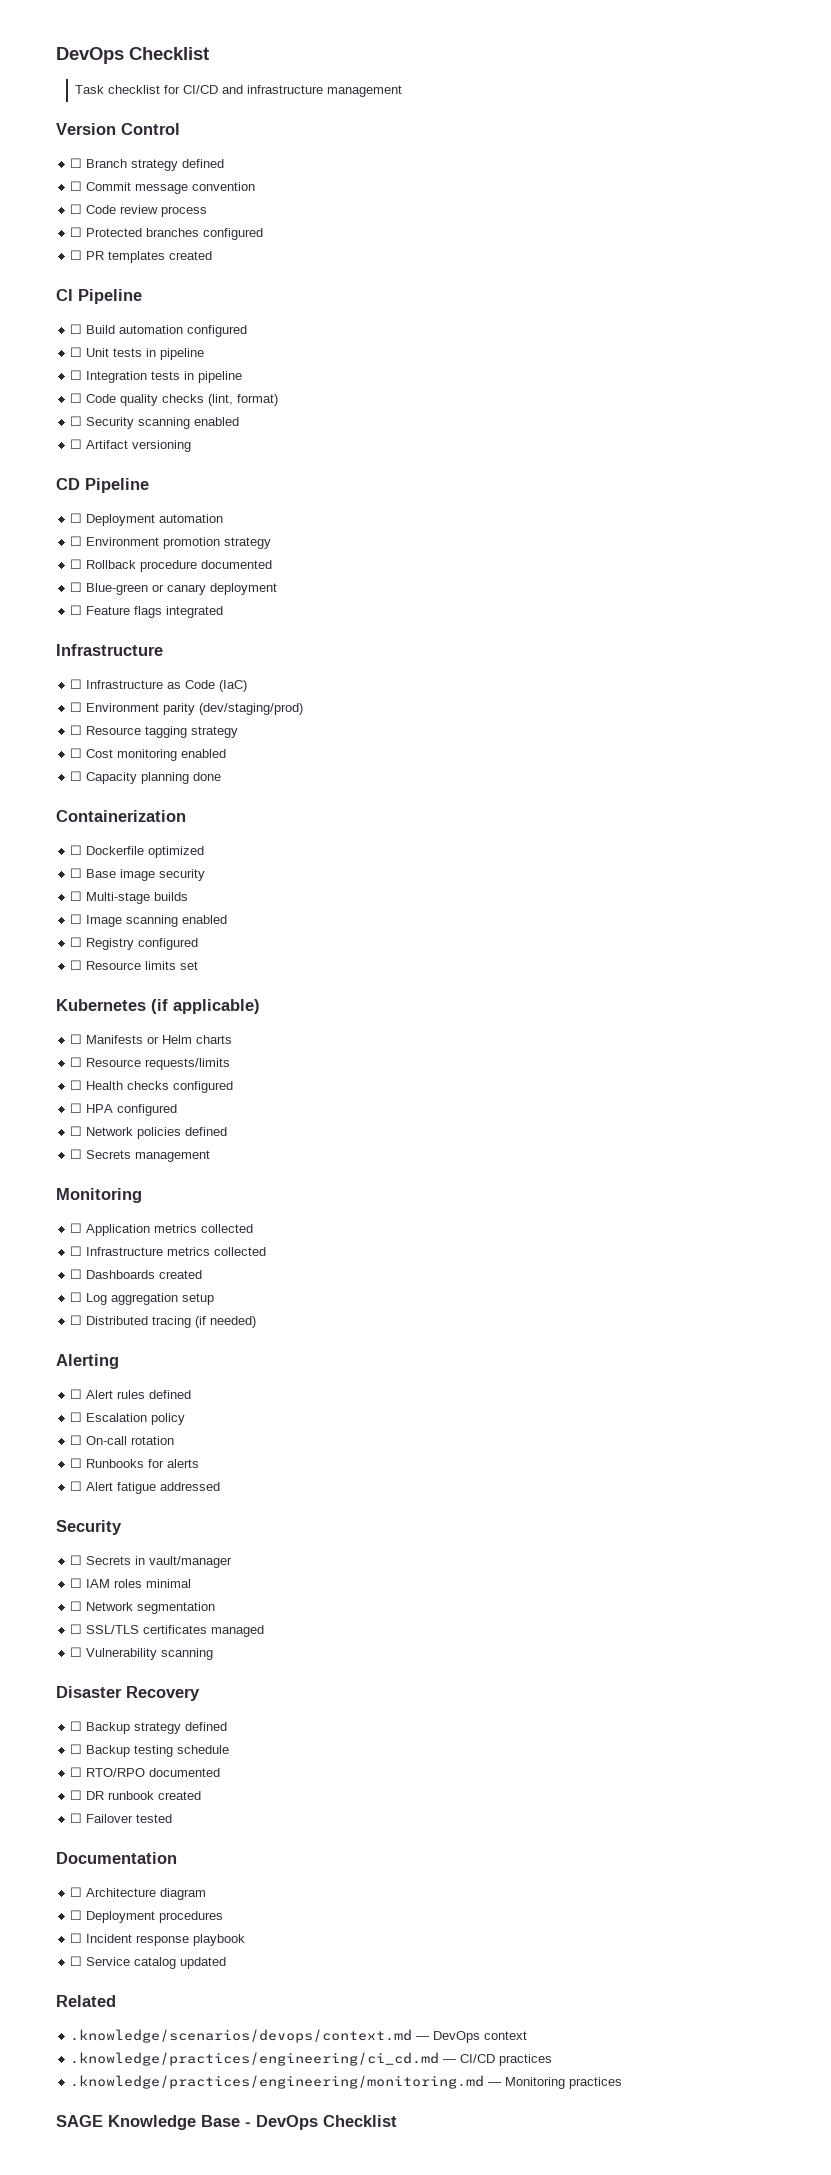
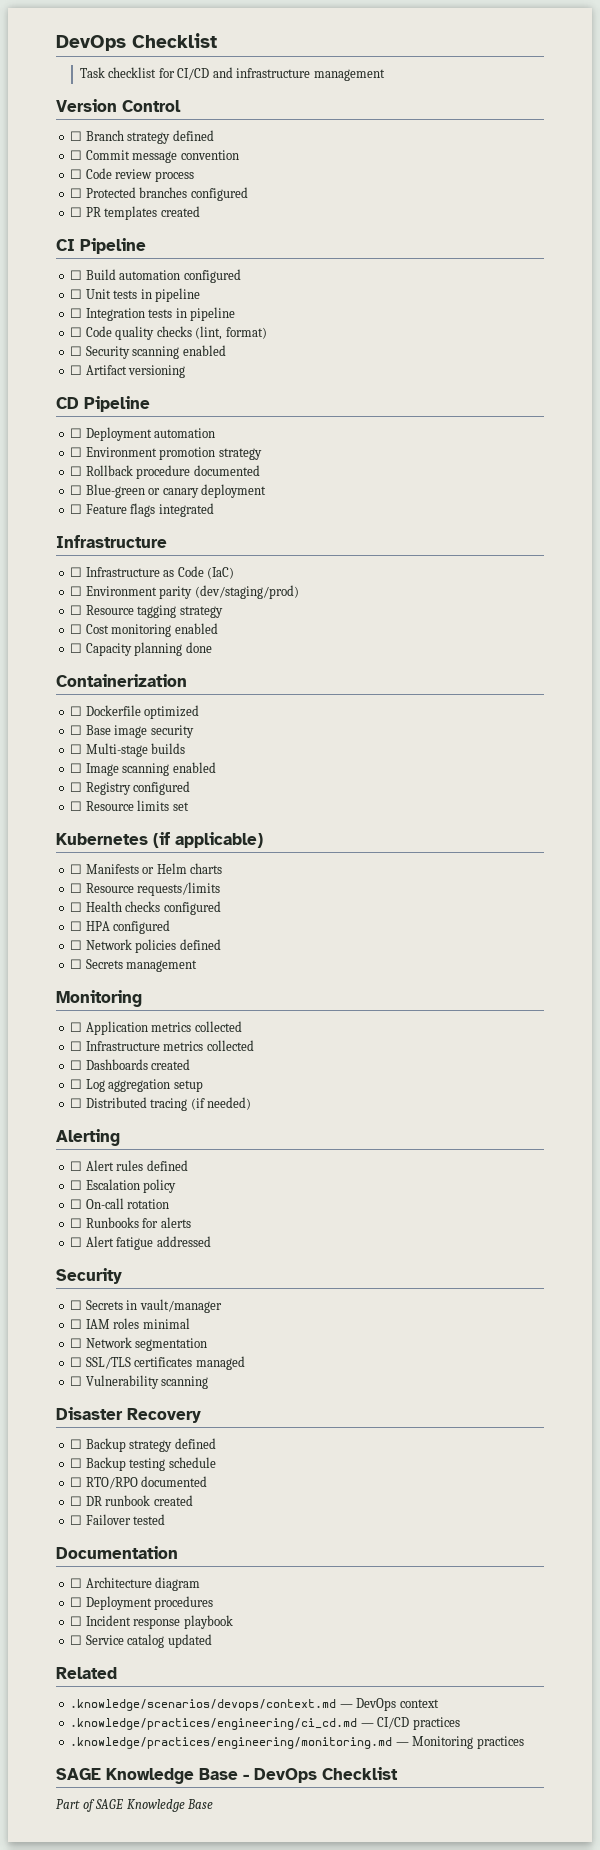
+ Part of SAGE Knowledge Base

